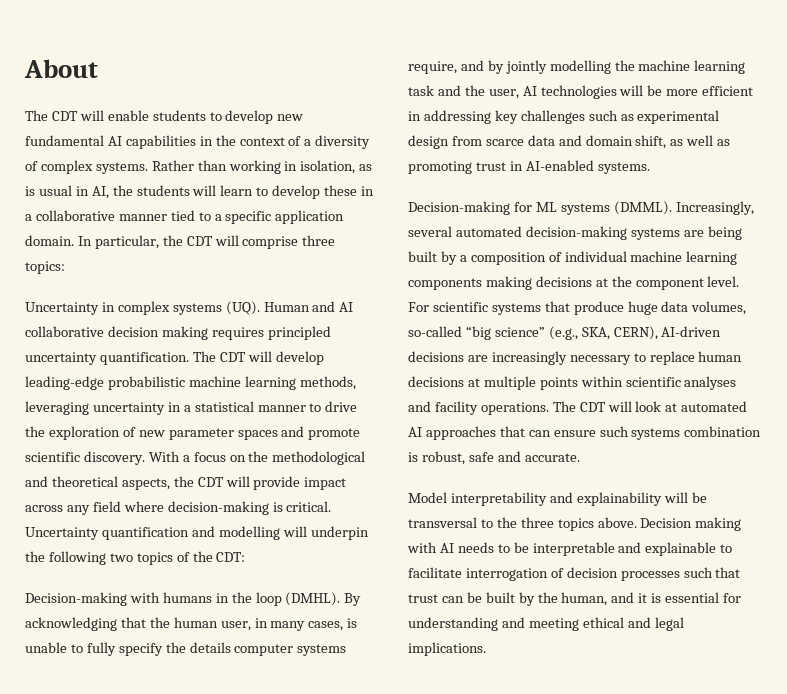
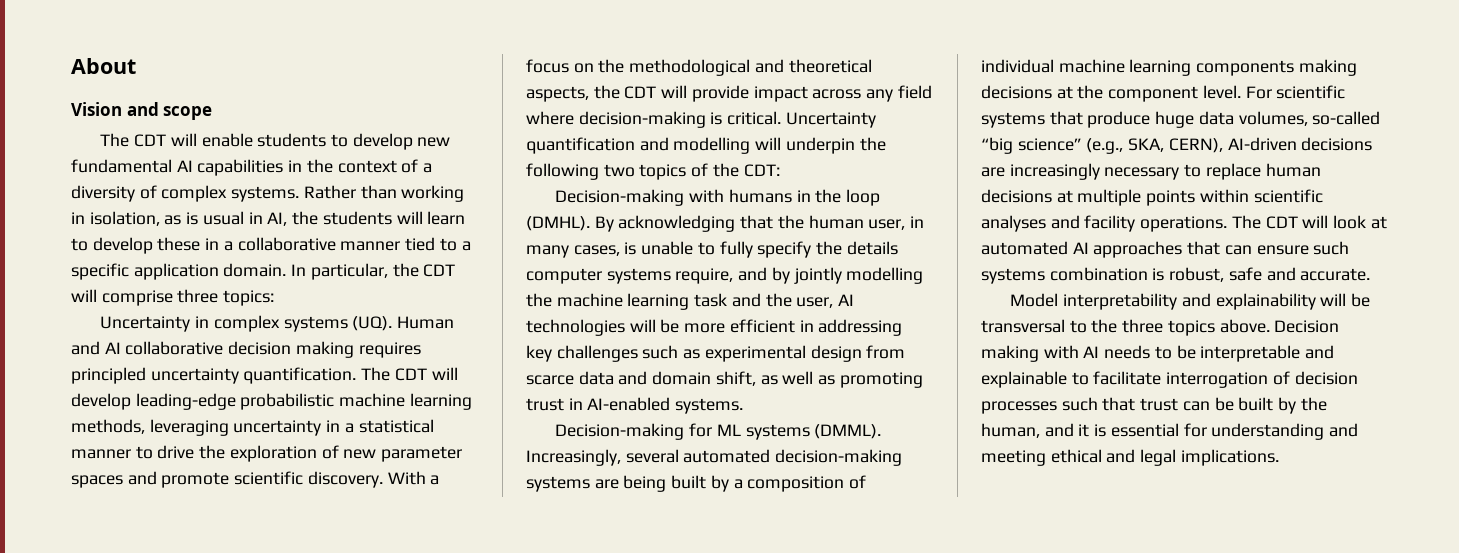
+ Vision and scope

